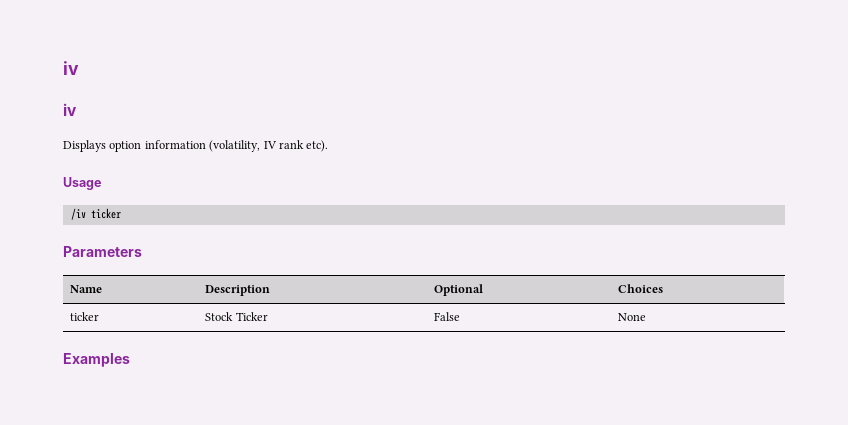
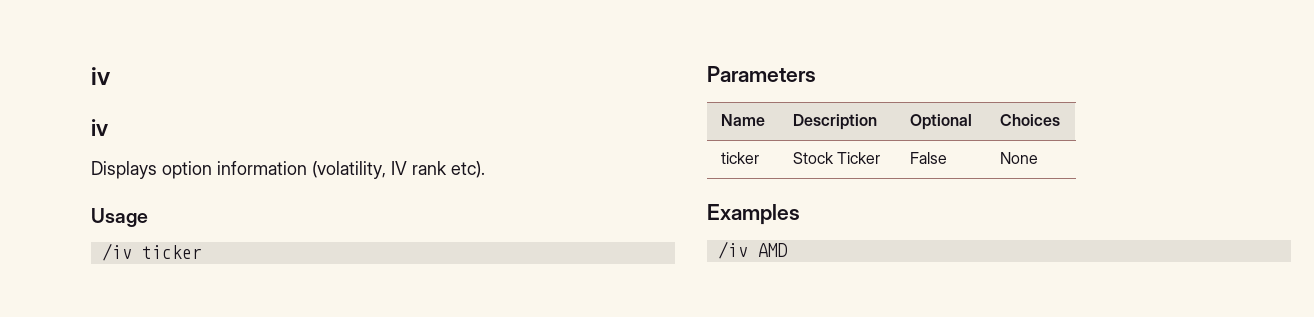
+ /iv AMD

